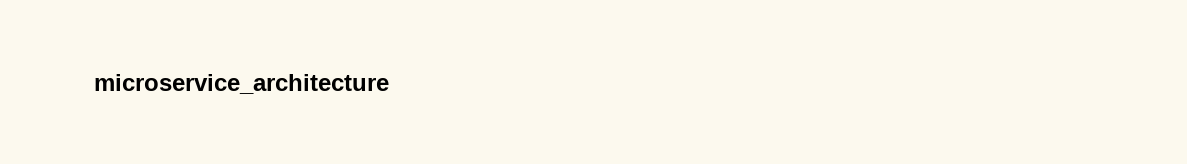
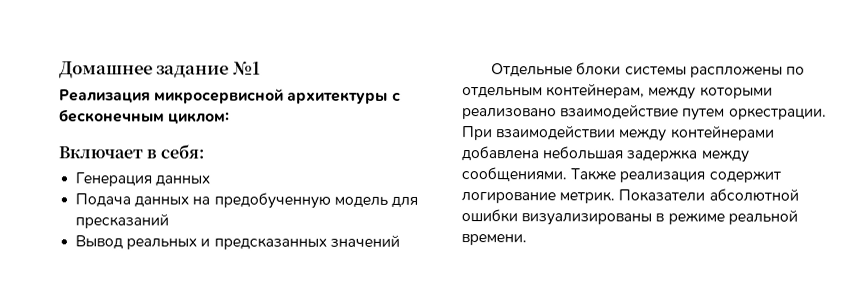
- microservice_architecture
+ Домашнее задание №1
+ Реализация микросервисной архитектуры с бесконечным циклом:
+ Включает в себя:
+ Генерация данных
+ Подача данных на предобученную модель для пресказаний
+ Вывод реальных и предсказанных значений
+ Отдельные блоки системы распложены по отдельным контейнерам, между которыми реализовано взаимодействие путем оркестрации. При взаимодействии между контейнерами добавлена небольшая задержка между сообщениями. Также реализация содержит логирование метрик. Показатели абсолютной ошибки визуализированы в режиме реальной времени.

